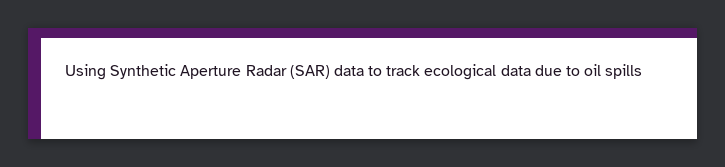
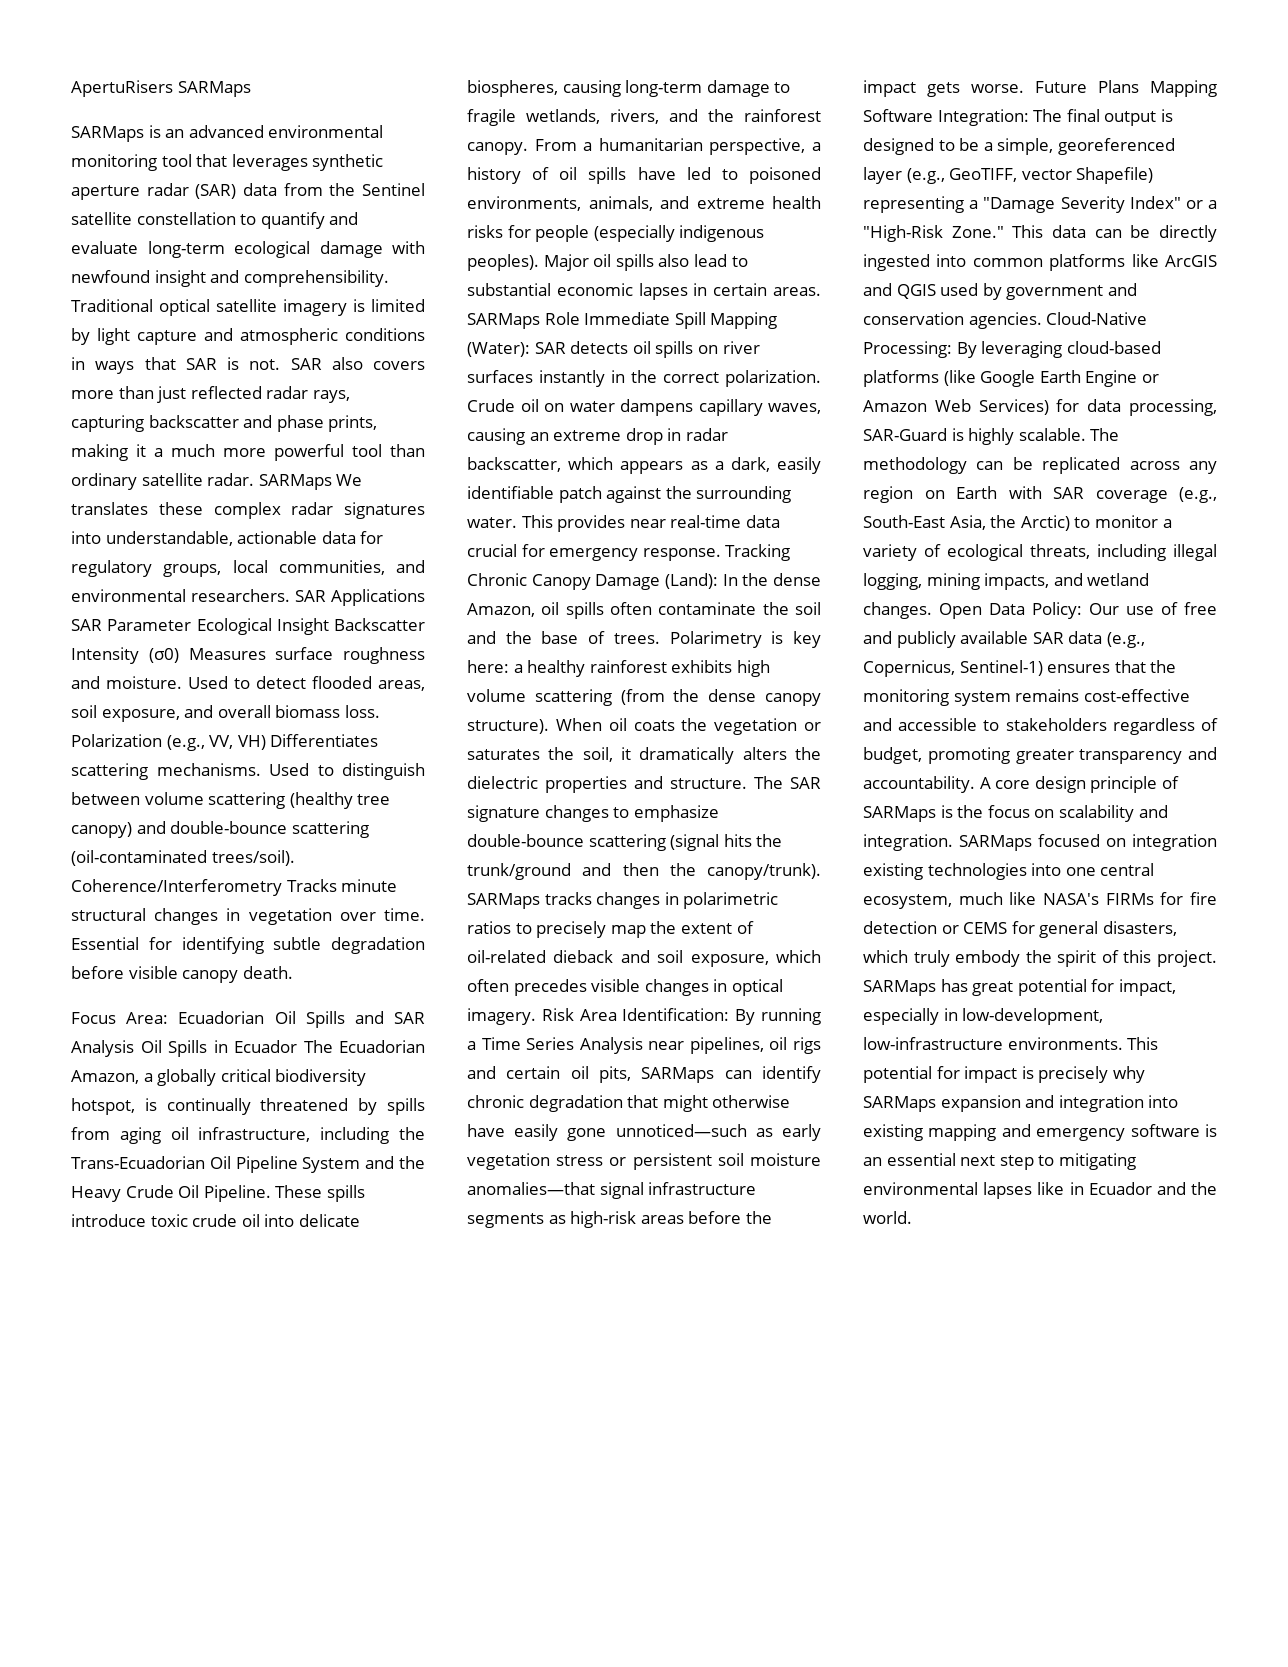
- Using Synthetic Aperture Radar (SAR) data to track ecological data due to oil spills
+ ApertuRisers SARMaps
+ SARMaps is an advanced environmental monitoring tool that leverages synthetic aperture radar (SAR) data from the Sentinel satellite constellation to quantify and evaluate long-term ecological damage with newfound insight and comprehensibility. Traditional optical satellite imagery is limited by light capture and atmospheric conditions in ways that SAR is not. SAR also covers more than just reflected radar rays, capturing backscatter and phase prints, making it a much more powerful tool than ordinary satellite radar. SARMaps We translates these complex radar signatures into understandable, actionable data for regulatory groups, local communities, and environmental researchers. SAR Applications SAR Parameter Ecological Insight Backscatter Intensity (σ0) Measures surface roughness and moisture. Used to detect flooded areas, soil exposure, and overall biomass loss. Polarization (e.g., VV, VH) Differentiates scattering mechanisms. Used to distinguish between volume scattering (healthy tree canopy) and double-bounce scattering (oil-contaminated trees/soil). Coherence/Interferometry Tracks minute structural changes in vegetation over time. Essential for identifying subtle degradation before visible canopy death.
+ Focus Area: Ecuadorian Oil Spills and SAR Analysis Oil Spills in Ecuador The Ecuadorian Amazon, a globally critical biodiversity hotspot, is continually threatened by spills from aging oil infrastructure, including the Trans-Ecuadorian Oil Pipeline System and the Heavy Crude Oil Pipeline. These spills introduce toxic crude oil into delicate biospheres, causing long-term damage to fragile wetlands, rivers, and the rainforest canopy. From a humanitarian perspective, a history of oil spills have led to poisoned environments, animals, and extreme health risks for people (especially indigenous peoples). Major oil spills also lead to substantial economic lapses in certain areas. SARMaps Role Immediate Spill Mapping (Water): SAR detects oil spills on river surfaces instantly in the correct polarization. Crude oil on water dampens capillary waves, causing an extreme drop in radar backscatter, which appears as a dark, easily identifiable patch against the surrounding water. This provides near real-time data crucial for emergency response. Tracking Chronic Canopy Damage (Land): In the dense Amazon, oil spills often contaminate the soil and the base of trees. Polarimetry is key here: a healthy rainforest exhibits high volume scattering (from the dense canopy structure). When oil coats the vegetation or saturates the soil, it dramatically alters the dielectric properties and structure. The SAR signature changes to emphasize double-bounce scattering (signal hits the trunk/ground and then the canopy/trunk). SARMaps tracks changes in polarimetric ratios to precisely map the extent of oil-related dieback and soil exposure, which often precedes visible changes in optical imagery. Risk Area Identification: By running a Time Series Analysis near pipelines, oil rigs and certain oil pits, SARMaps can identify chronic degradation that might otherwise have easily gone unnoticed—such as early vegetation stress or persistent soil moisture anomalies—that signal infrastructure segments as high-risk areas before the impact gets worse. Future Plans Mapping Software Integration: The final output is designed to be a simple, georeferenced layer (e.g., GeoTIFF, vector Shapefile) representing a "Damage Severity Index" or a "High-Risk Zone." This data can be directly ingested into common platforms like ArcGIS and QGIS used by government and conservation agencies. Cloud-Native Processing: By leveraging cloud-based platforms (like Google Earth Engine or Amazon Web Services) for data processing, SAR-Guard is highly scalable. The methodology can be replicated across any region on Earth with SAR coverage (e.g., South-East Asia, the Arctic) to monitor a variety of ecological threats, including illegal logging, mining impacts, and wetland changes. Open Data Policy: Our use of free and publicly available SAR data (e.g., Copernicus, Sentinel-1) ensures that the monitoring system remains cost-effective and accessible to stakeholders regardless of budget, promoting greater transparency and accountability. A core design principle of SARMaps is the focus on scalability and integration. SARMaps focused on integration existing technologies into one central ecosystem, much like NASA's FIRMs for fire detection or CEMS for general disasters, which truly embody the spirit of this project. SARMaps has great potential for impact, especially in low-development, low-infrastructure environments. This potential for impact is precisely why SARMaps expansion and integration into existing mapping and emergency software is an essential next step to mitigating environmental lapses like in Ecuador and the world.

